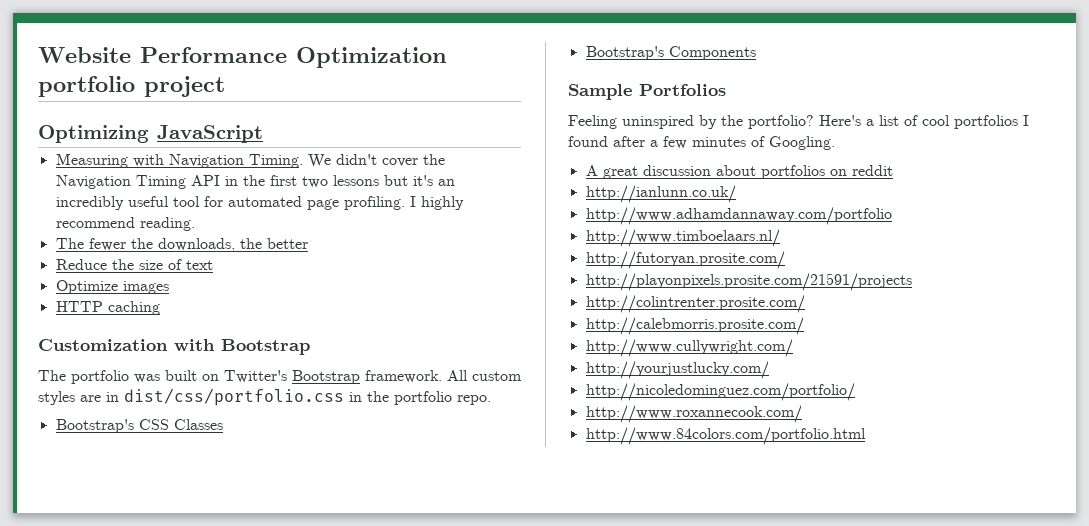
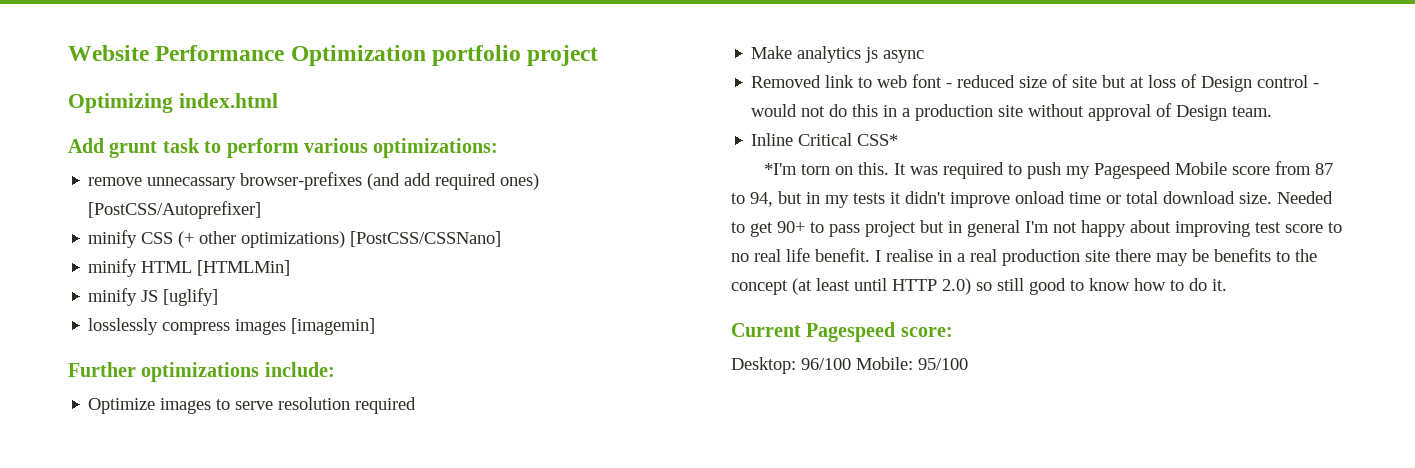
- Optimizing JavaScript
- Measuring with Navigation Timing. We didn't cover the Navigation Timing API in the first two lessons but it's an incredibly useful tool for automated page profiling. I highly recommend reading.
- The fewer the downloads, the better
- Reduce the size of text
- Optimize images
- HTTP caching
- Customization with Bootstrap
- The portfolio was built on Twitter's Bootstrap framework. All custom styles are in dist/css/portfolio.css in the portfolio repo.
- Bootstrap's CSS Classes
- Bootstrap's Components
- Sample Portfolios
- Feeling uninspired by the portfolio? Here's a list of cool portfolios I found after a few minutes of Googling.
- A great discussion about portfolios on reddit
- http://ianlunn.co.uk/
- http://www.adhamdannaway.com/portfolio
- http://www.timboelaars.nl/
- http://futoryan.prosite.com/
- http://playonpixels.prosite.com/21591/projects
- http://colintrenter.prosite.com/
- http://calebmorris.prosite.com/
- http://www.cullywright.com/
- http://yourjustlucky.com/
- http://nicoledominguez.com/portfolio/
- http://www.roxannecook.com/
- http://www.84colors.com/portfolio.html
+ Optimizing index.html
+ Add grunt task to perform various optimizations:
+ remove unnecassary browser-prefixes (and add required ones) [PostCSS/Autoprefixer]
+ minify CSS (+ other optimizations) [PostCSS/CSSNano]
+ minify HTML [HTMLMin]
+ minify JS [uglify]
+ losslessly compress images [imagemin]
+ Further optimizations include:
+ Optimize images to serve resolution required
+ Make analytics js async
+ Removed link to web font - reduced size of site but at loss of Design control - would not do this in a production site without approval of Design team.
+ Inline Critical CSS*
+ *I'm torn on this. It was required to push my Pagespeed Mobile score from 87 to 94, but in my tests it didn't improve onload time or total download size. Needed to get 90+ to pass project but in general I'm not happy about improving test score to no real life benefit. I realise in a real production site there may be benefits to the concept (at least until HTTP 2.0) so still good to know how to do it.
+ Current Pagespeed score:
+ Desktop: 96/100 Mobile: 95/100

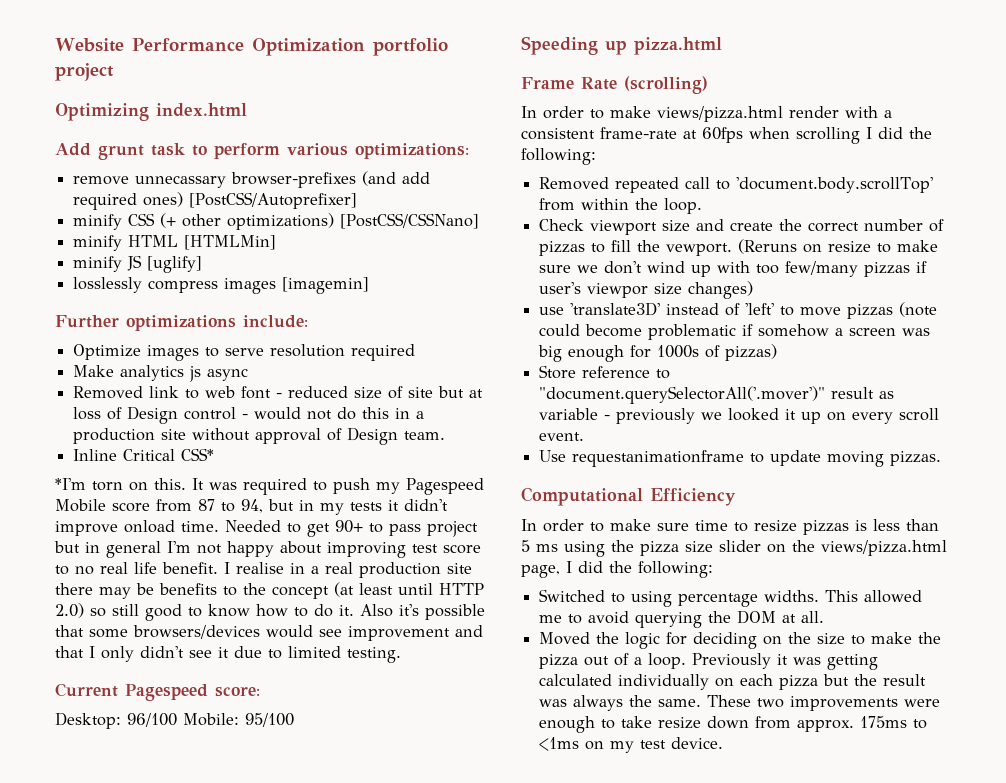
- It was required to push my Pagespeed Mobile score from 87 to 94, but in my tests it didn't improve onload time or total download size.
+ It was required to push my Pagespeed Mobile score from 87 to 94, but in my tests it didn't improve onload time.
+ Also it's possible that some browsers/devices would see improvement and that I only didn't see it due to limited testing.
+ Speeding up pizza.html
+ Frame Rate (scrolling)
+ In order to make views/pizza.html render with a consistent frame-rate at 60fps when scrolling I did the following:
+ Removed repeated call to 'document.body.scrollTop' from within the loop.
+ Check viewport size and create the correct number of pizzas to fill the vewport. (Reruns on resize to make sure we don't wind up with too few/many pizzas if user's viewpor size changes)
+ use 'translate3D' instead of 'left' to move pizzas (note could become problematic if somehow a screen was big enough for 1000s of pizzas)
+ Store reference to "document.querySelectorAll('.mover')" result as variable - previously we looked it up on every scroll event.
+ Use requestanimationframe to update moving pizzas.
+ Computational Efficiency
+ In order to make sure time to resize pizzas is less than 5 ms using the pizza size slider on the views/pizza.html page, I did the following:
+ Switched to using percentage widths. This allowed me to avoid querying the DOM at all.
+ Moved the logic for deciding on the size to make the pizza out of a loop. Previously it was getting calculated individually on each pizza but the result was always the same. These two improvements were enough to take resize down from approx. 175ms to <1ms on my test device.

